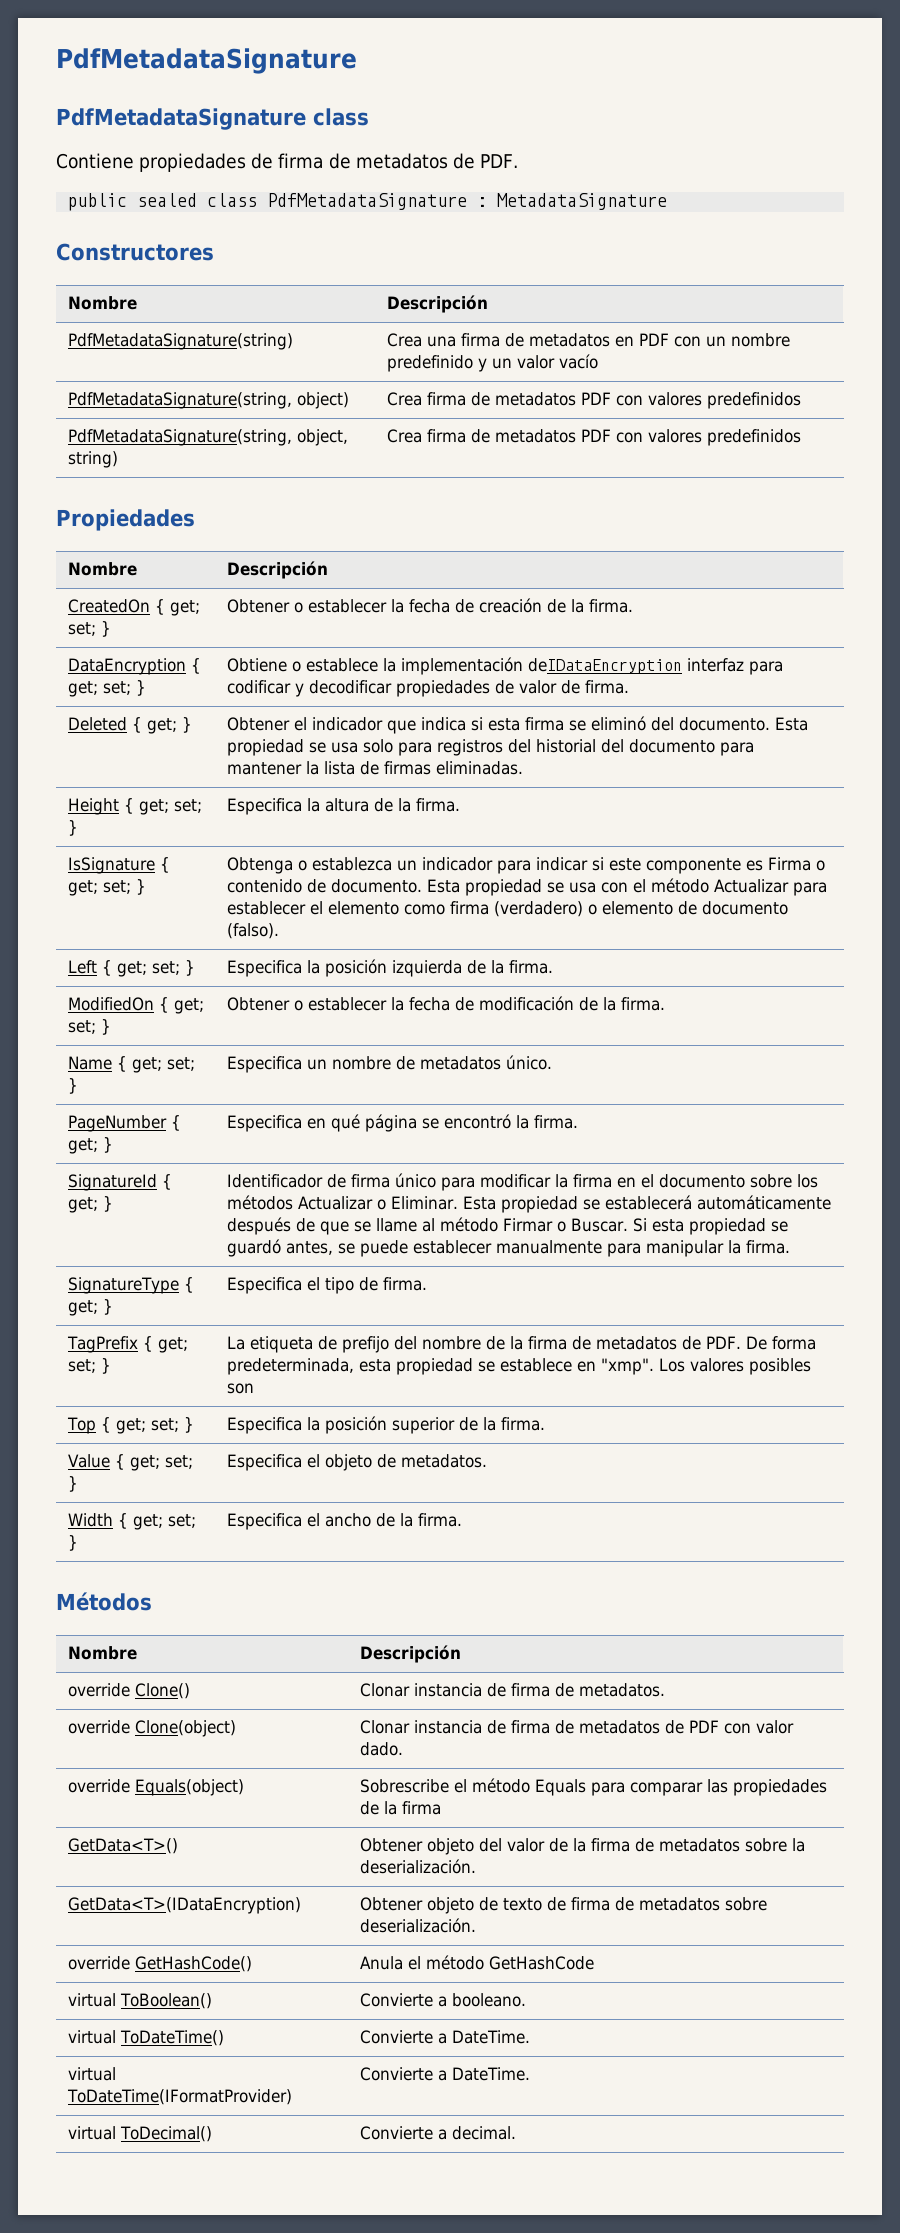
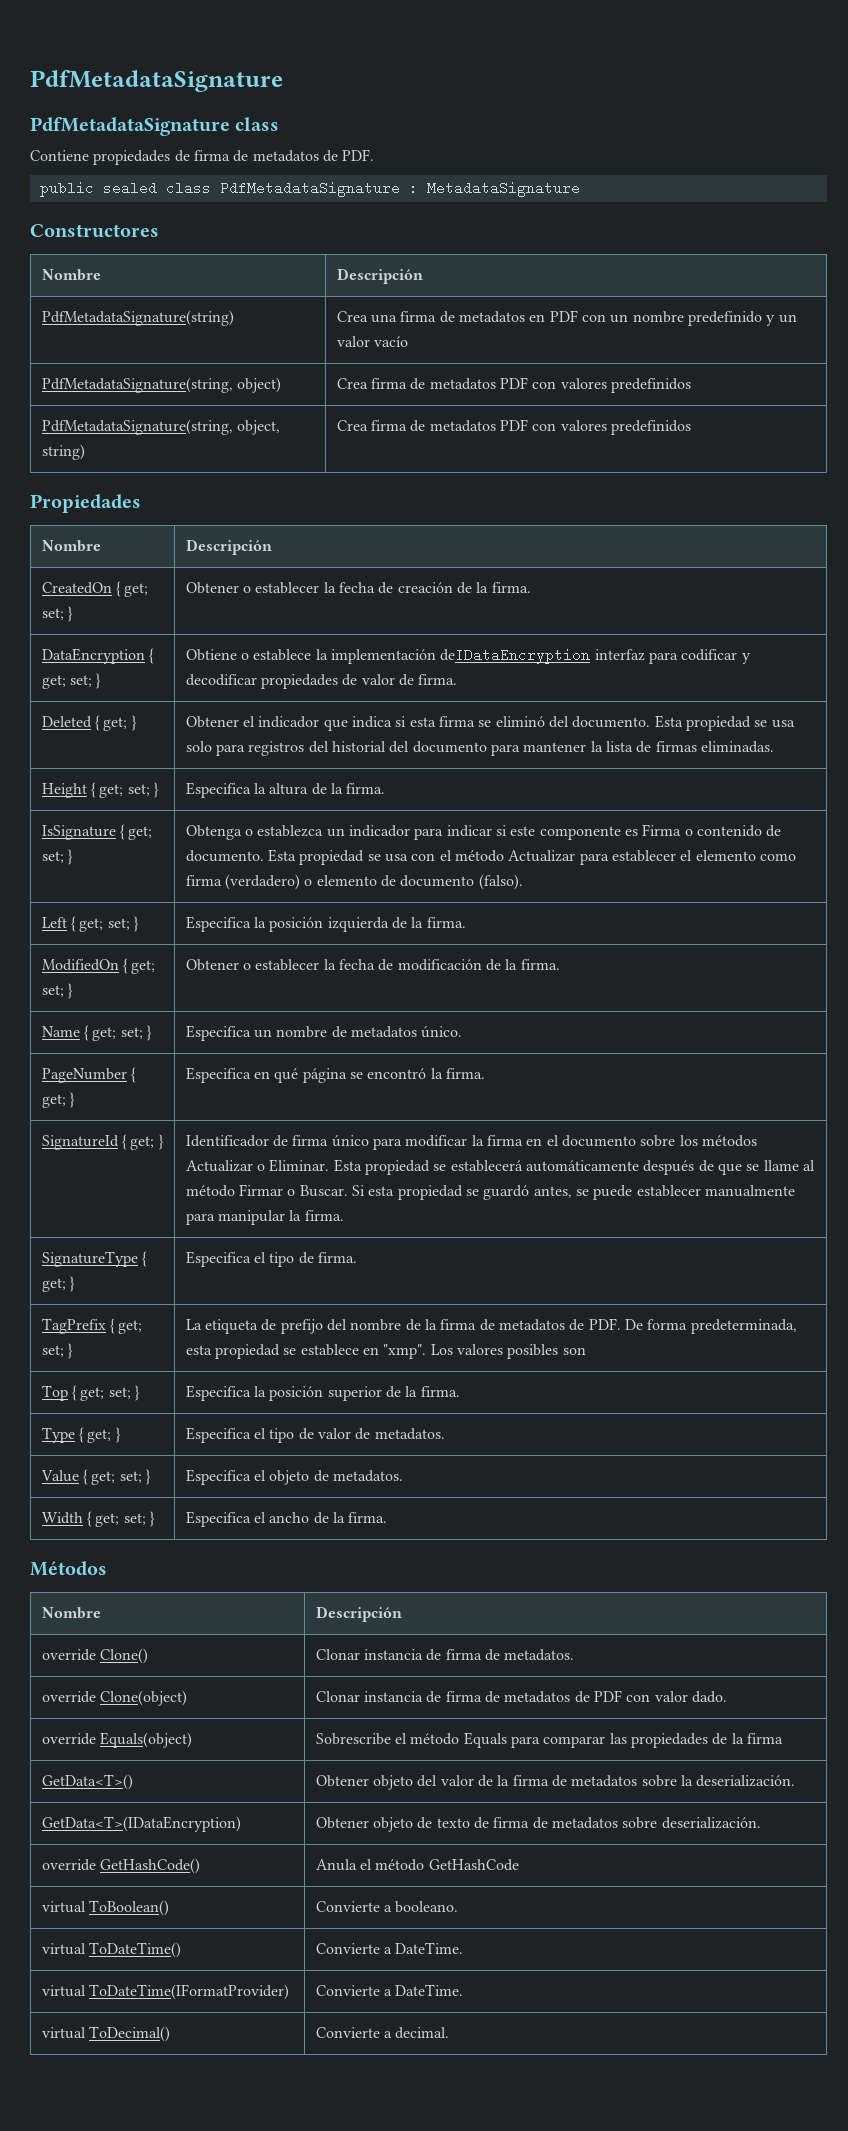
+ Type { get; } | Especifica el tipo de valor de metadatos.

